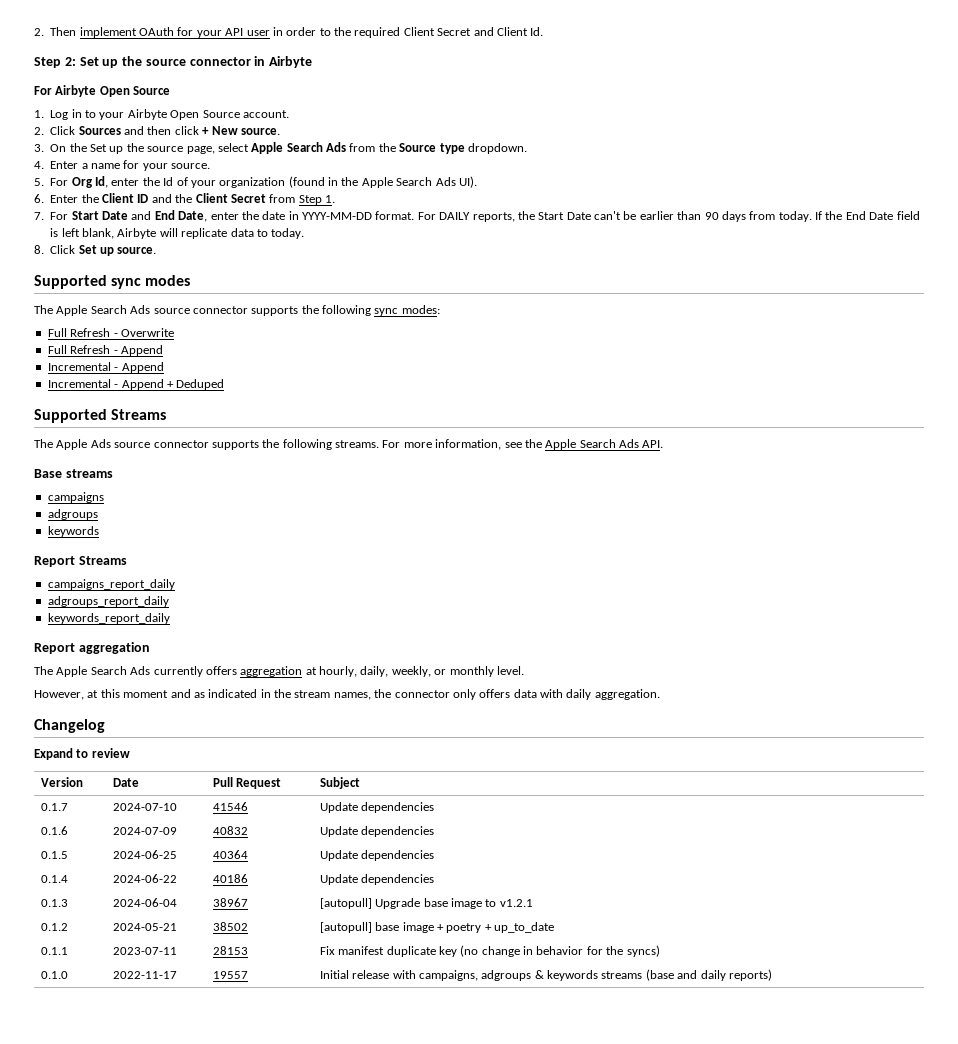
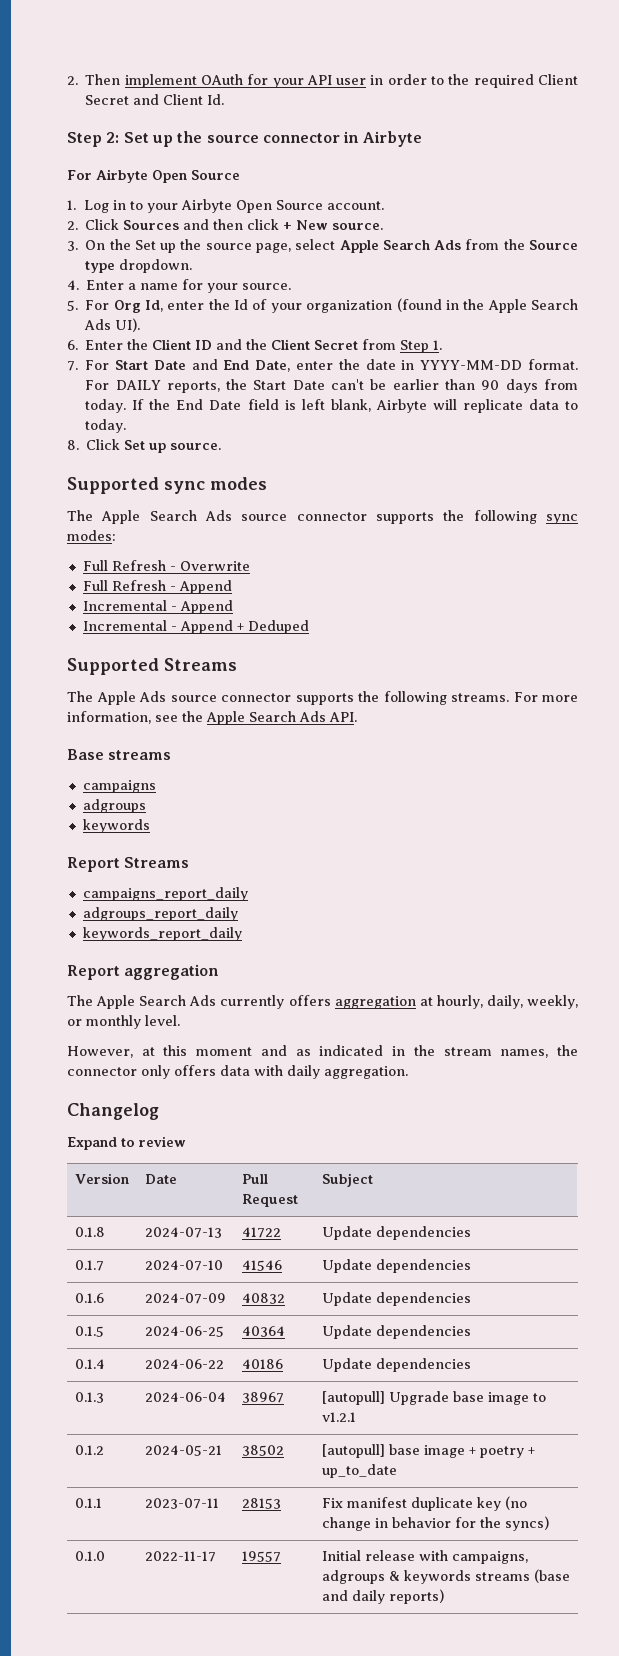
+ 0.1.8 | 2024-07-13 | 41722 | Update dependencies

